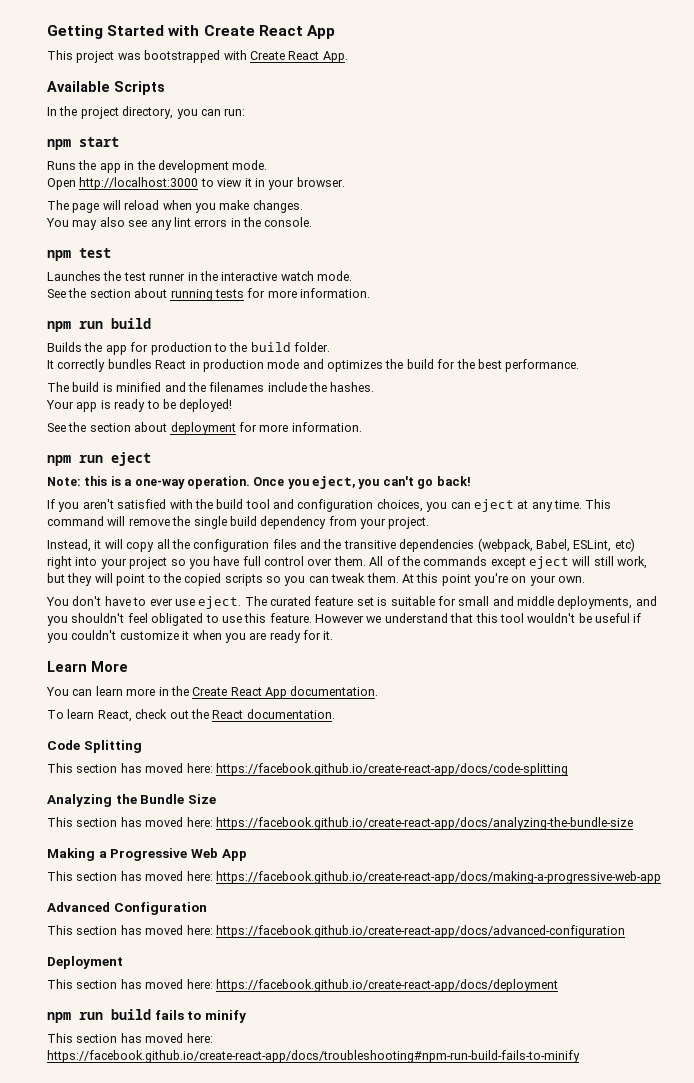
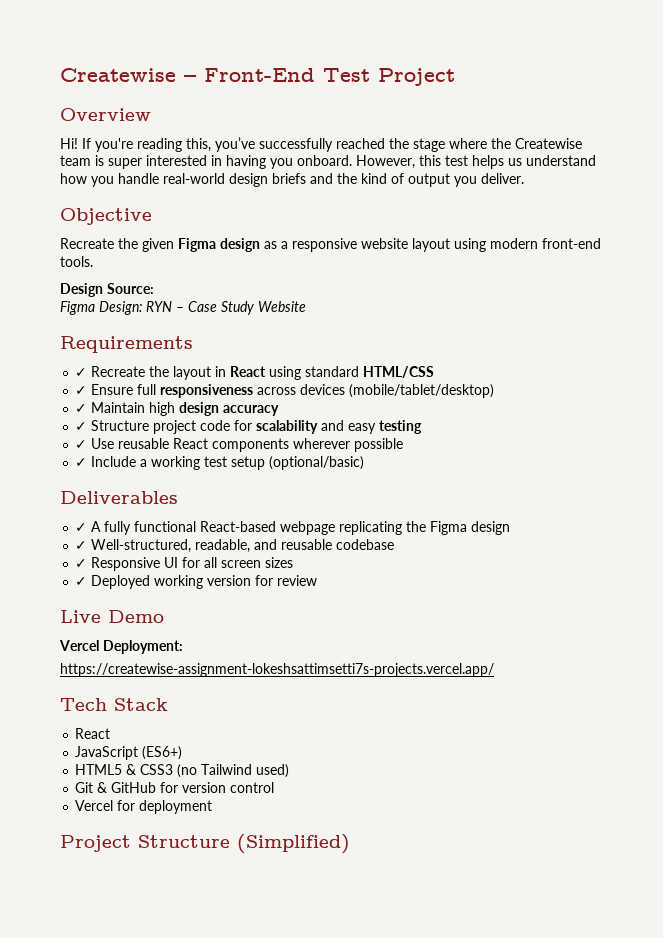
- Getting Started with Create React App
- This project was bootstrapped with Create React App.
- Available Scripts
- In the project directory, you can run:
- npm start
- Runs the app in the development mode.
- Open http://localhost:3000 to view it in your browser.
- The page will reload when you make changes.
- You may also see any lint errors in the console.
- npm test
- Launches the test runner in the interactive watch mode.
- See the section about running tests for more information.
- npm run build
- Builds the app for production to the build folder.
- It correctly bundles React in production mode and optimizes the build for the best performance.
- The build is minified and the filenames include the hashes.
- Your app is ready to be deployed!
- See the section about deployment for more information.
- npm run eject
- Note: this is a one-way operation. Once you eject, you can't go back!
- If you aren't satisfied with the build tool and configuration choices, you can eject at any time. This command will remove the single build dependency from your project.
- Instead, it will copy all the configuration files and the transitive dependencies (webpack, Babel, ESLint, etc) right into your project so you have full control over them. All of the commands except eject will still work, but they will point to the copied scripts so you can tweak them. At this point you're on your own.
- You don't have to ever use eject. The curated feature set is suitable for small and middle deployments, and you shouldn't feel obligated to use this feature. However we understand that this tool wouldn't be useful if you couldn't customize it when you are ready for it.
- Learn More
- You can learn more in the Create React App documentation.
- To learn React, check out the React documentation.
- Code Splitting
- This section has moved here: https://facebook.github.io/create-react-app/docs/code-splitting
- Analyzing the Bundle Size
- This section has moved here: https://facebook.github.io/create-react-app/docs/analyzing-the-bundle-size
- Making a Progressive Web App
- This section has moved here: https://facebook.github.io/create-react-app/docs/making-a-progressive-web-app
- Advanced Configuration
- This section has moved here: https://facebook.github.io/create-react-app/docs/advanced-configuration
- Deployment
- This section has moved here: https://facebook.github.io/create-react-app/docs/deployment
- npm run build fails to minify
- This section has moved here: https://facebook.github.io/create-react-app/docs/troubleshooting#npm-run-build-fails-to-minify
+ Createwise – Front-End Test Project
+ Overview
+ Hi! If you're reading this, you’ve successfully reached the stage where the Createwise team is super interested in having you onboard. However, this test helps us understand how you handle real-world design briefs and the kind of output you deliver.
+ Objective
+ Recreate the given Figma design as a responsive website layout using modern front-end tools.
+ Design Source:
+ Figma Design: RYN – Case Study Website
+ Requirements
+ ✓ Recreate the layout in React using standard HTML/CSS
+ ✓ Ensure full responsiveness across devices (mobile/tablet/desktop)
+ ✓ Maintain high design accuracy
+ ✓ Structure project code for scalability and easy testing
+ ✓ Use reusable React components wherever possible
+ ✓ Include a working test setup (optional/basic)
+ Deliverables
+ ✓ A fully functional React-based webpage replicating the Figma design
+ ✓ Well-structured, readable, and reusable codebase
+ ✓ Responsive UI for all screen sizes
+ ✓ Deployed working version for review
+ Live Demo
+ Vercel Deployment:
+ https://createwise-assignment-lokeshsattimsetti7s-projects.vercel.app/
+ Tech Stack
+ React
+ JavaScript (ES6+)
+ HTML5 & CSS3 (no Tailwind used)
+ Git & GitHub for version control
+ Vercel for deployment
+ Project Structure (Simplified)

